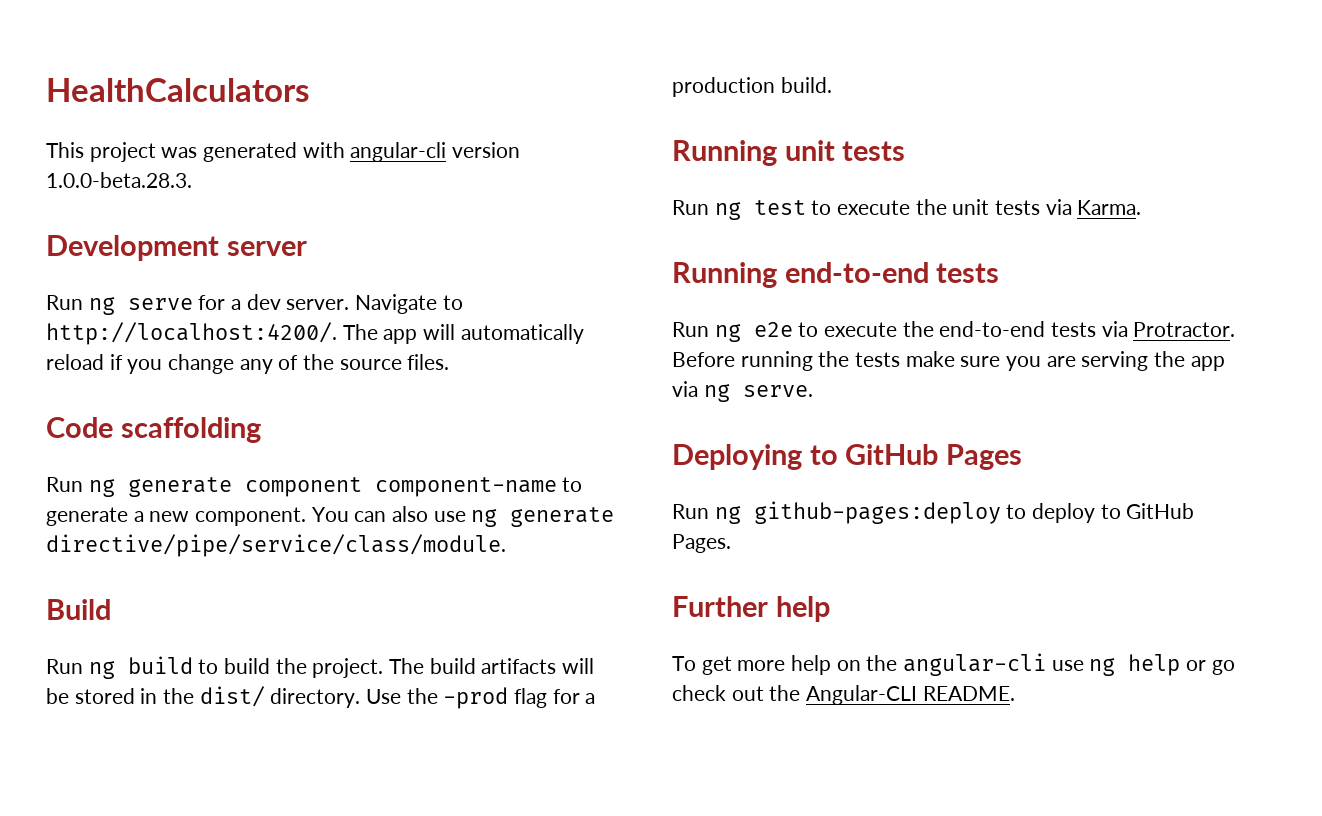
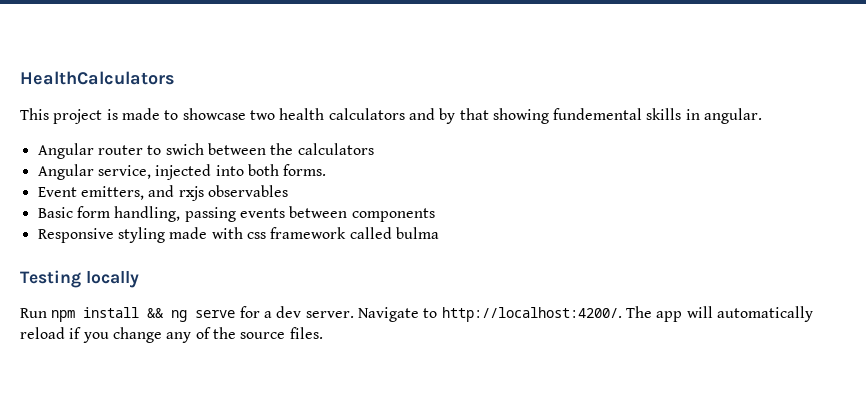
- This project was generated with angular-cli version 1.0.0-beta.28.3.
- Development server
- Run ng serve for a dev server.
+ This project is made to showcase two health calculators and by that showing fundemental skills in angular.
+ Angular router to swich between the calculators
+ Angular service, injected into both forms.
+ Event emitters, and rxjs observables
+ Basic form handling, passing events between components
+ Responsive styling made with css framework called bulma
+ Testing locally
+ Run npm install && ng serve for a dev server.
- Code scaffolding
- Run ng generate component component-name to generate a new component. You can also use ng generate directive/pipe/service/class/module.
- Build
- Run ng build to build the project. The build artifacts will be stored in the dist/ directory. Use the -prod flag for a production build.
- Running unit tests
- Run ng test to execute the unit tests via Karma.
- Running end-to-end tests
- Run ng e2e to execute the end-to-end tests via Protractor. Before running the tests make sure you are serving the app via ng serve.
- Deploying to GitHub Pages
- Run ng github-pages:deploy to deploy to GitHub Pages.
- Further help
- To get more help on the angular-cli use ng help or go check out the Angular-CLI README.

